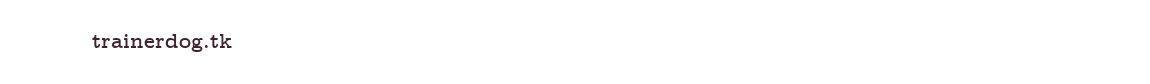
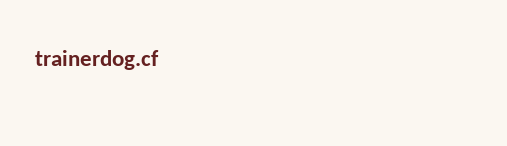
- trainerdog.tk
+ trainerdog.cf

